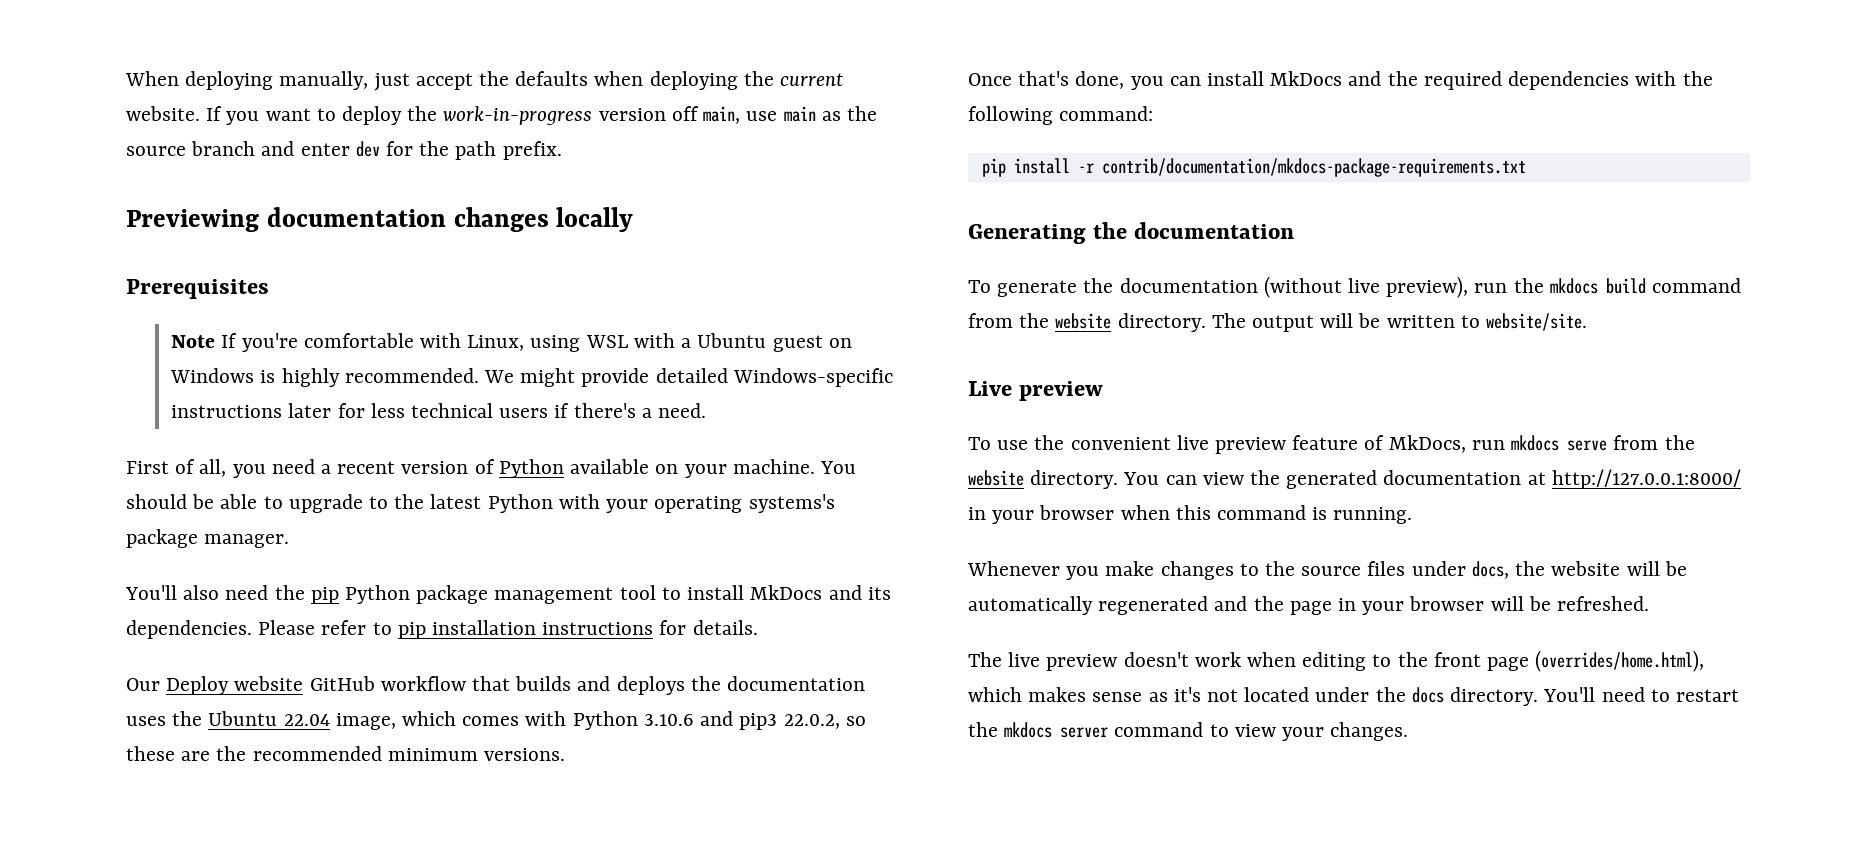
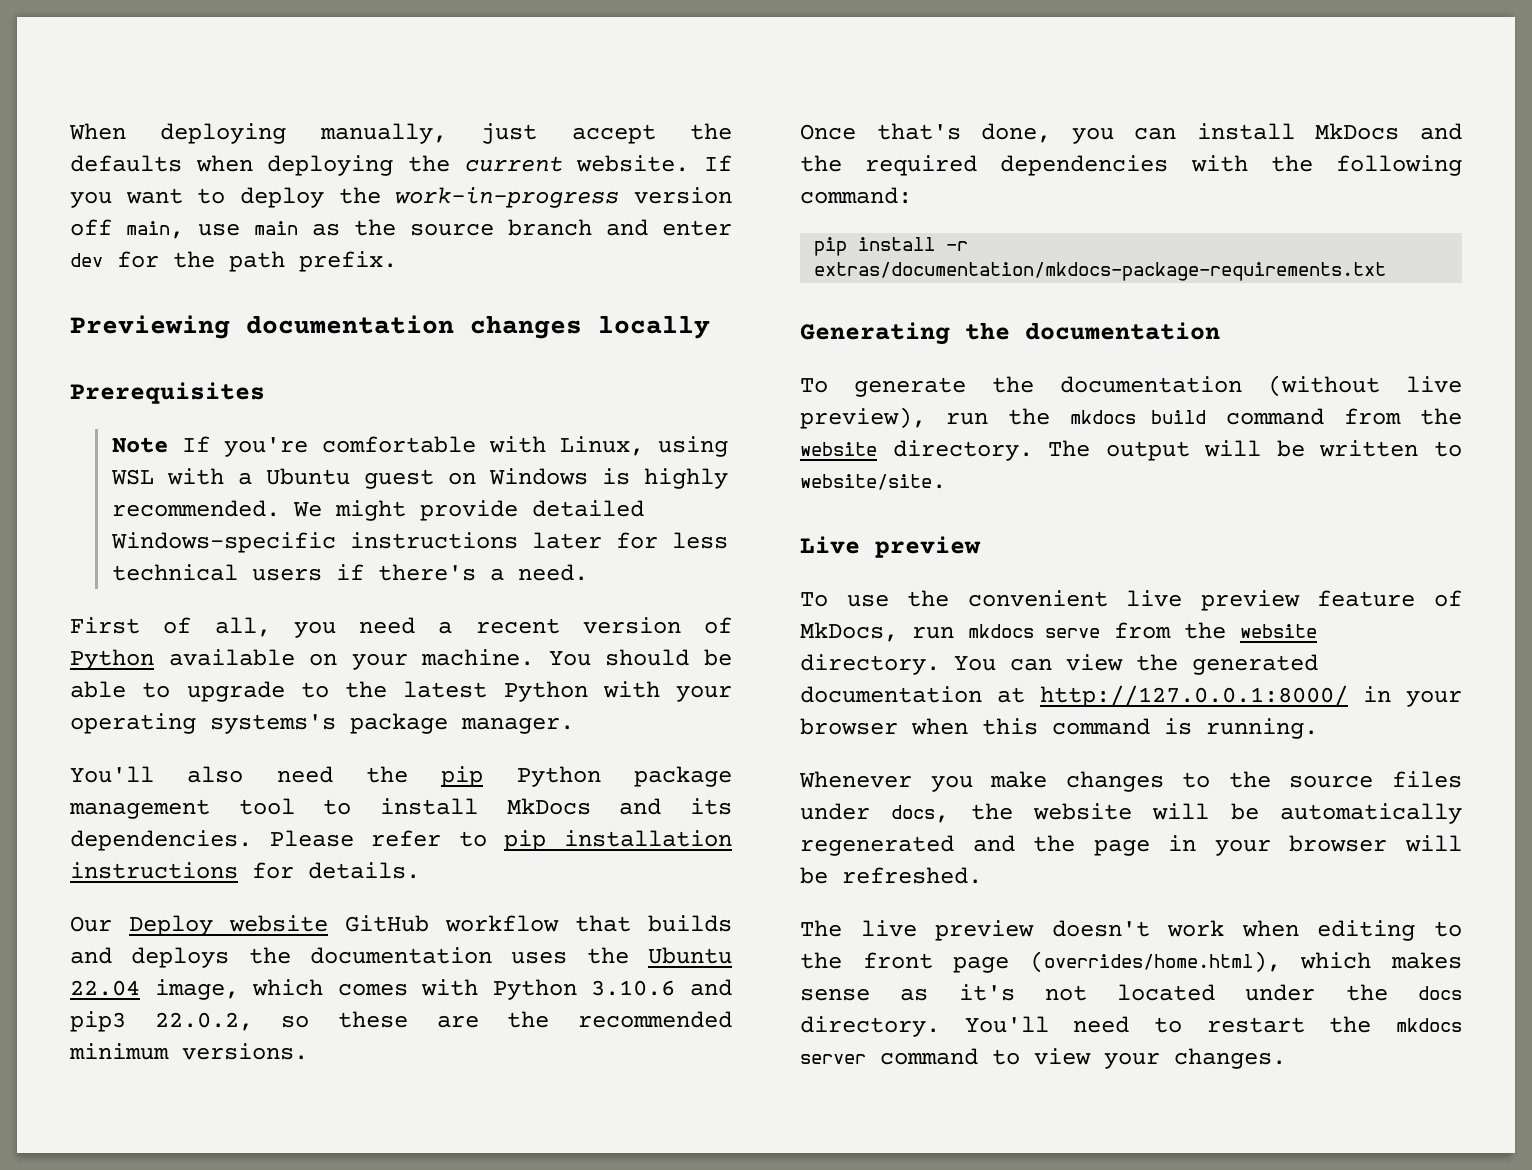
- pip install -r contrib/documentation/mkdocs-package-requirements.txt
+ pip install -r extras/documentation/mkdocs-package-requirements.txt

